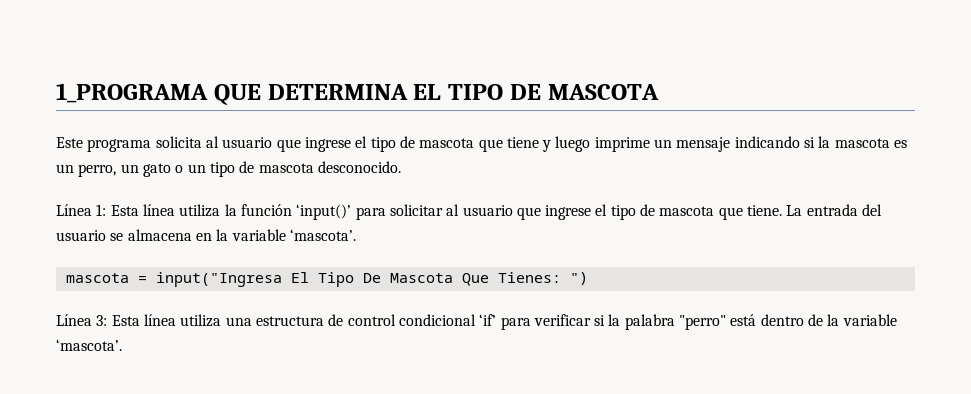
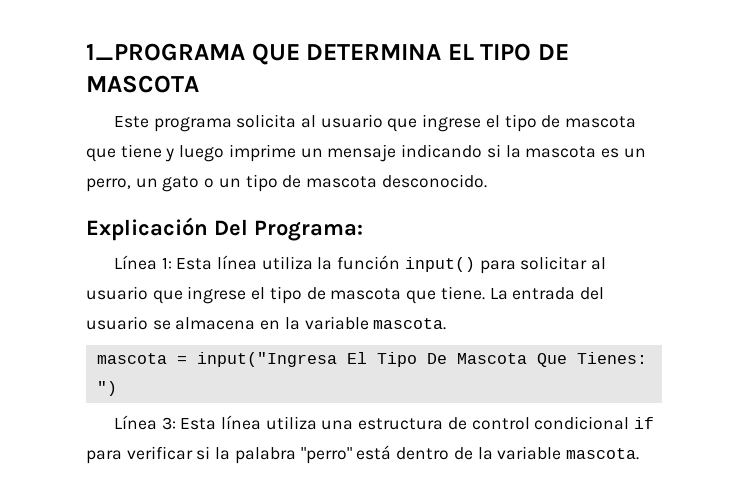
+ Explicación Del Programa:
- Línea 1: Esta línea utiliza la función ‘input()’ para solicitar al usuario que ingrese el tipo de mascota que tiene.
+ Línea 1: Esta línea utiliza la función input() para solicitar al usuario que ingrese el tipo de mascota que tiene.
- La entrada del usuario se almacena en la variable ‘mascota’.
+ La entrada del usuario se almacena en la variable mascota.
- Línea 3: Esta línea utiliza una estructura de control condicional ‘if’ para verificar si la palabra "perro" está dentro de la variable ‘mascota’.
+ Línea 3: Esta línea utiliza una estructura de control condicional if para verificar si la palabra "perro" está dentro de la variable mascota.

